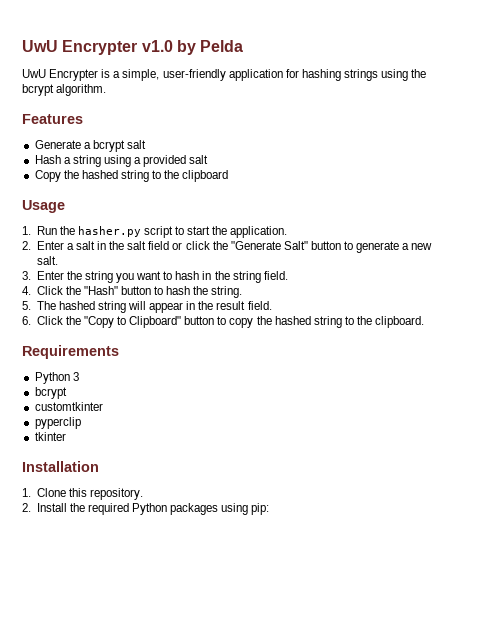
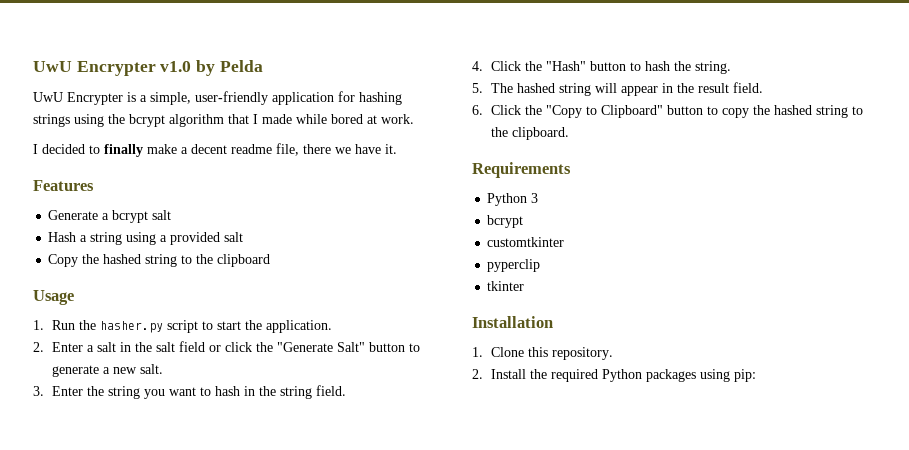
- UwU Encrypter is a simple, user-friendly application for hashing strings using the bcrypt algorithm.
+ UwU Encrypter is a simple, user-friendly application for hashing strings using the bcrypt algorithm that I made while bored at work.
+ I decided to finally make a decent readme file, there we have it.

